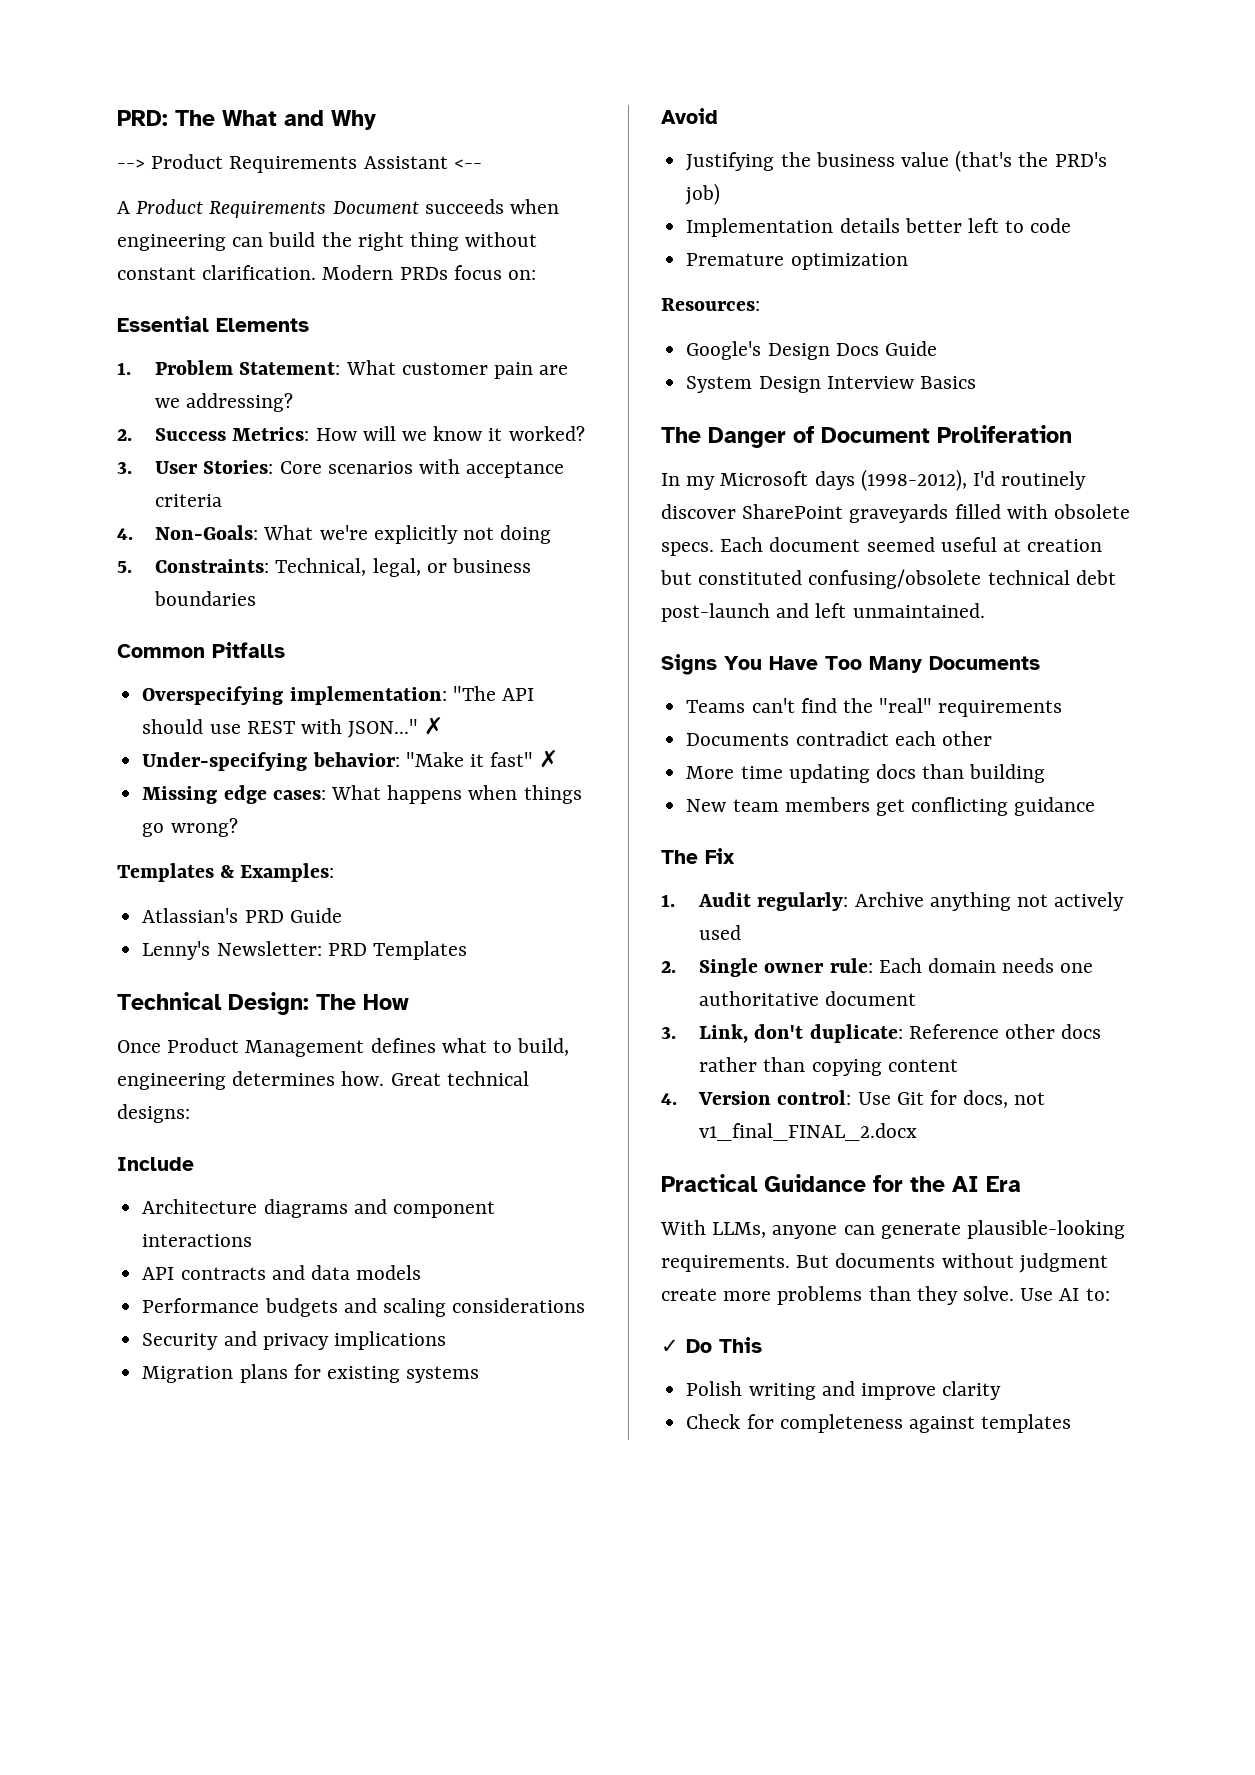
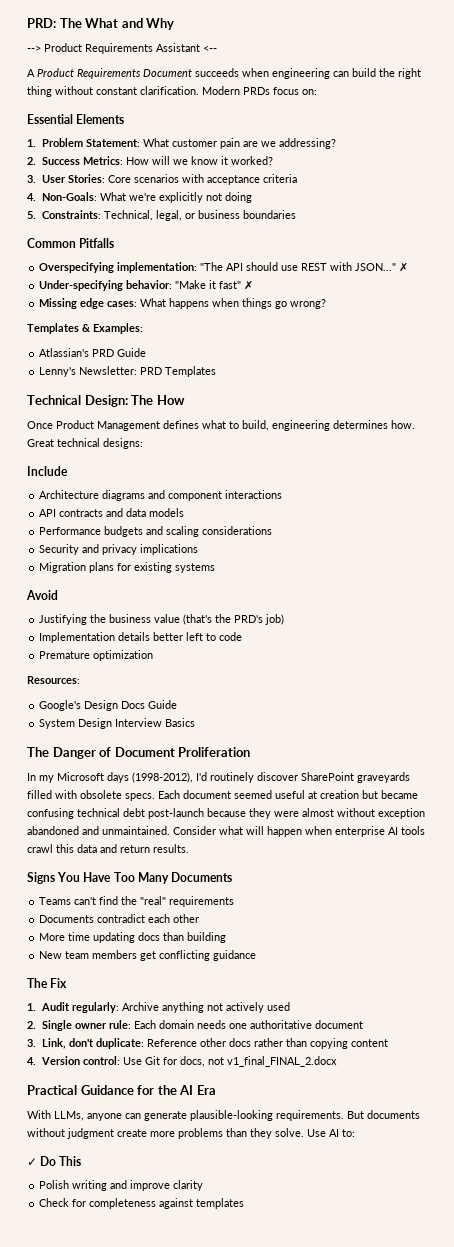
- Each document seemed useful at creation but constituted confusing/obsolete technical debt post-launch and left unmaintained.
+ Each document seemed useful at creation but became confusing technical debt post-launch because they were almost without exception abandoned and unmaintained. Consider what will happen when enterprise AI tools crawl this data and return results.

